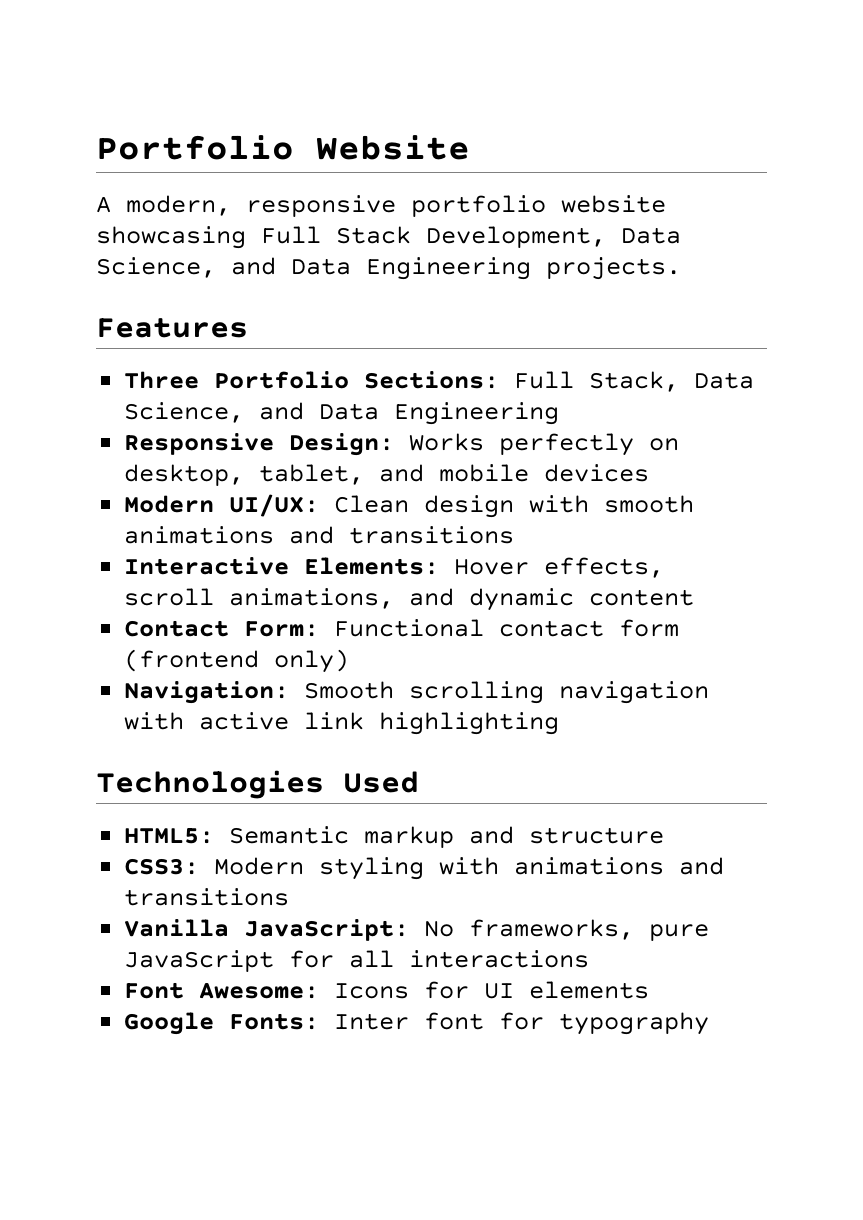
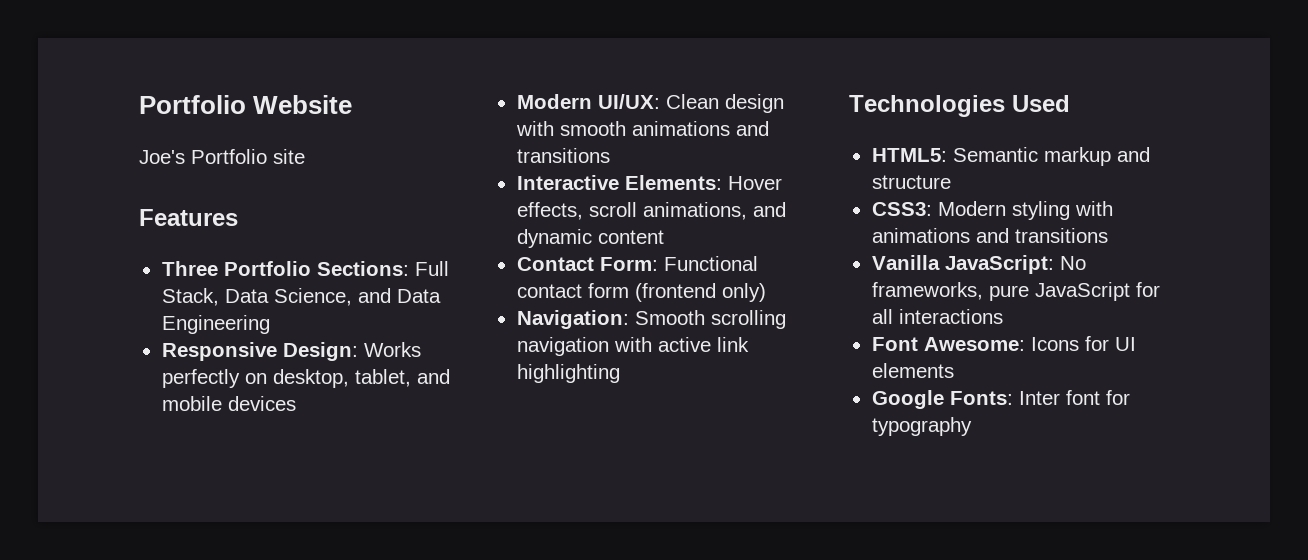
- A modern, responsive portfolio website showcasing Full Stack Development, Data Science, and Data Engineering projects.
+ Joe's Portfolio site

